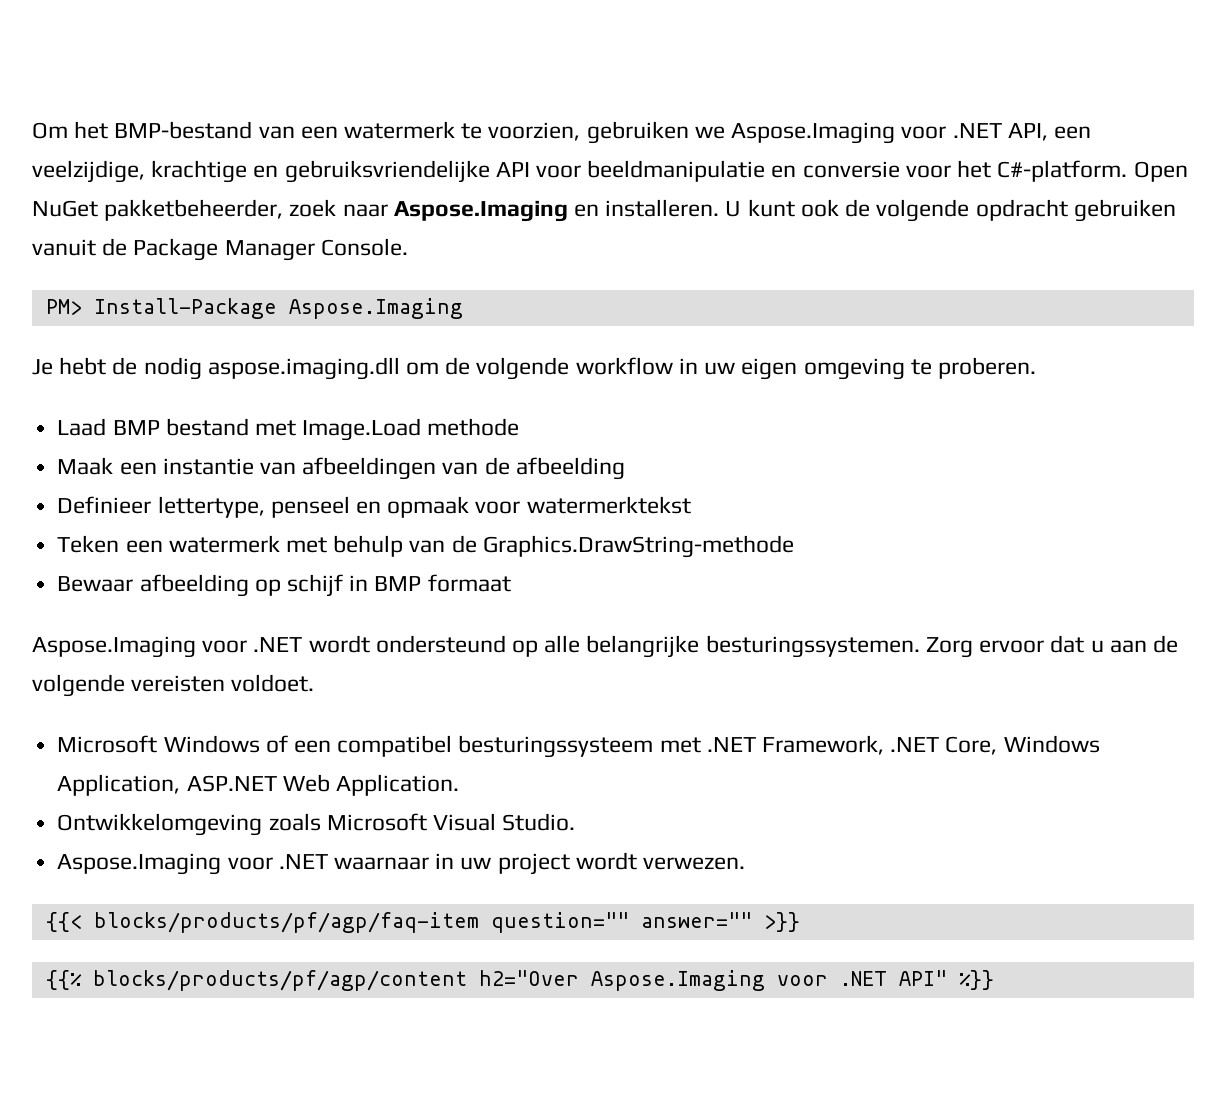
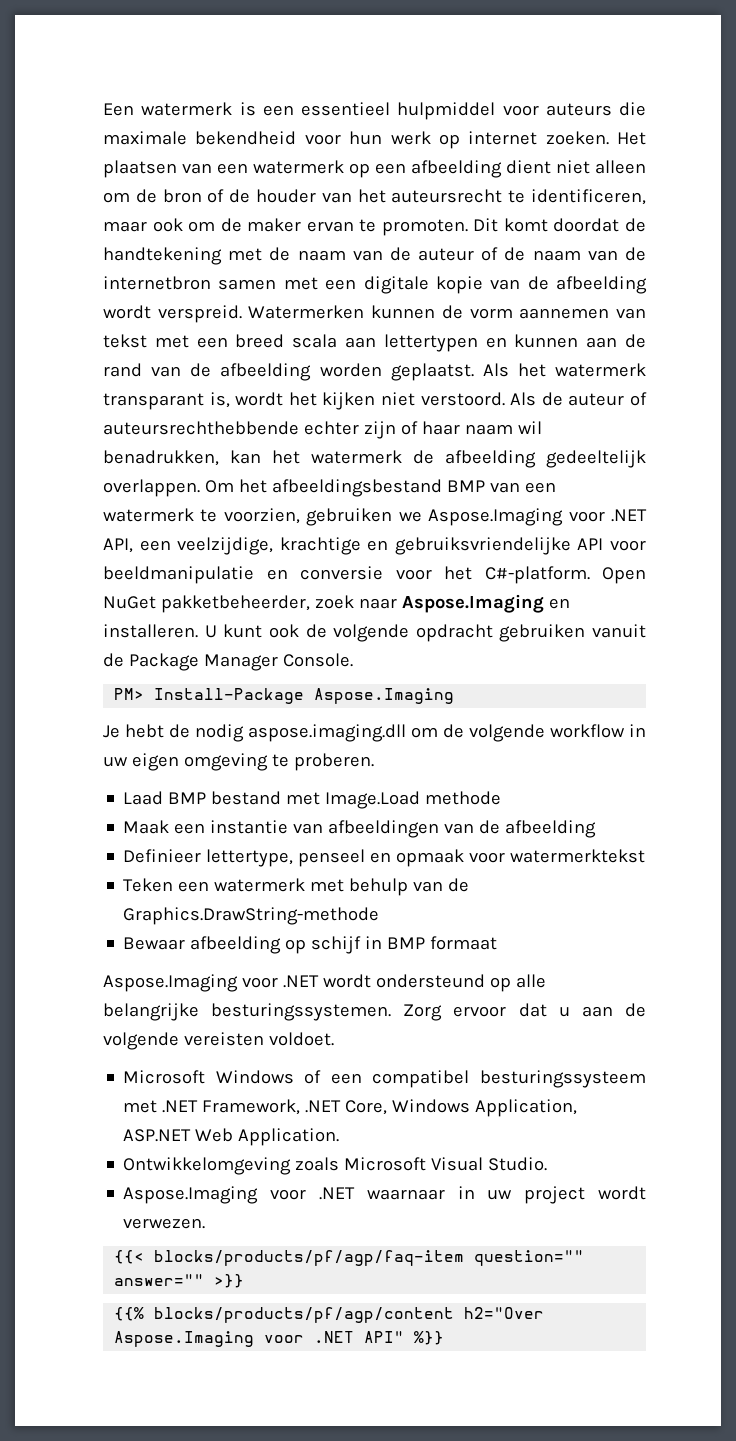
- Om het BMP-bestand van een watermerk te voorzien, gebruiken we Aspose.Imaging voor .NET API, een veelzijdige, krachtige en gebruiksvriendelijke API voor beeldmanipulatie en conversie voor het C#-platform.
+ Een watermerk is een essentieel hulpmiddel voor auteurs die maximale bekendheid voor hun werk op internet zoeken. Het plaatsen van een watermerk op een afbeelding dient niet alleen om de bron of de houder van het auteursrecht te identificeren, maar ook om de maker ervan te promoten. Dit komt doordat de handtekening met de naam van de auteur of de naam van de internetbron samen met een digitale kopie van de afbeelding wordt verspreid. Watermerken kunnen de vorm aannemen van tekst met een breed scala aan lettertypen en kunnen aan de rand van de afbeelding worden geplaatst. Als het watermerk transparant is, wordt het kijken niet verstoord. Als de auteur of auteursrechthebbende echter zijn of haar naam wil benadrukken, kan het watermerk de afbeelding gedeeltelijk overlappen. Om het afbeeldingsbestand BMP van een watermerk te voorzien, gebruiken we Aspose.Imaging voor .NET API, een veelzijdige, krachtige en gebruiksvriendelijke API voor beeldmanipulatie en conversie voor het C#-platform.

